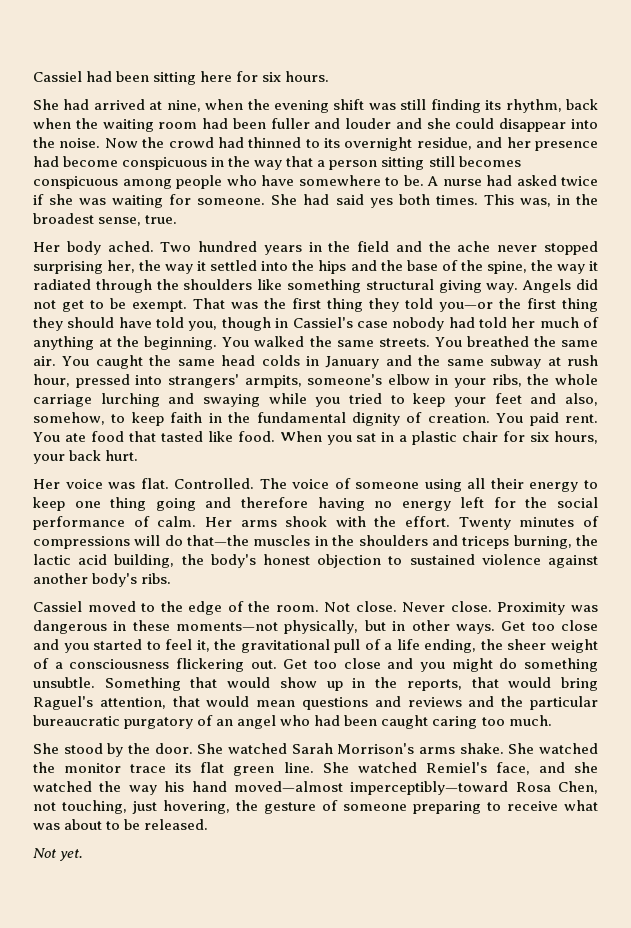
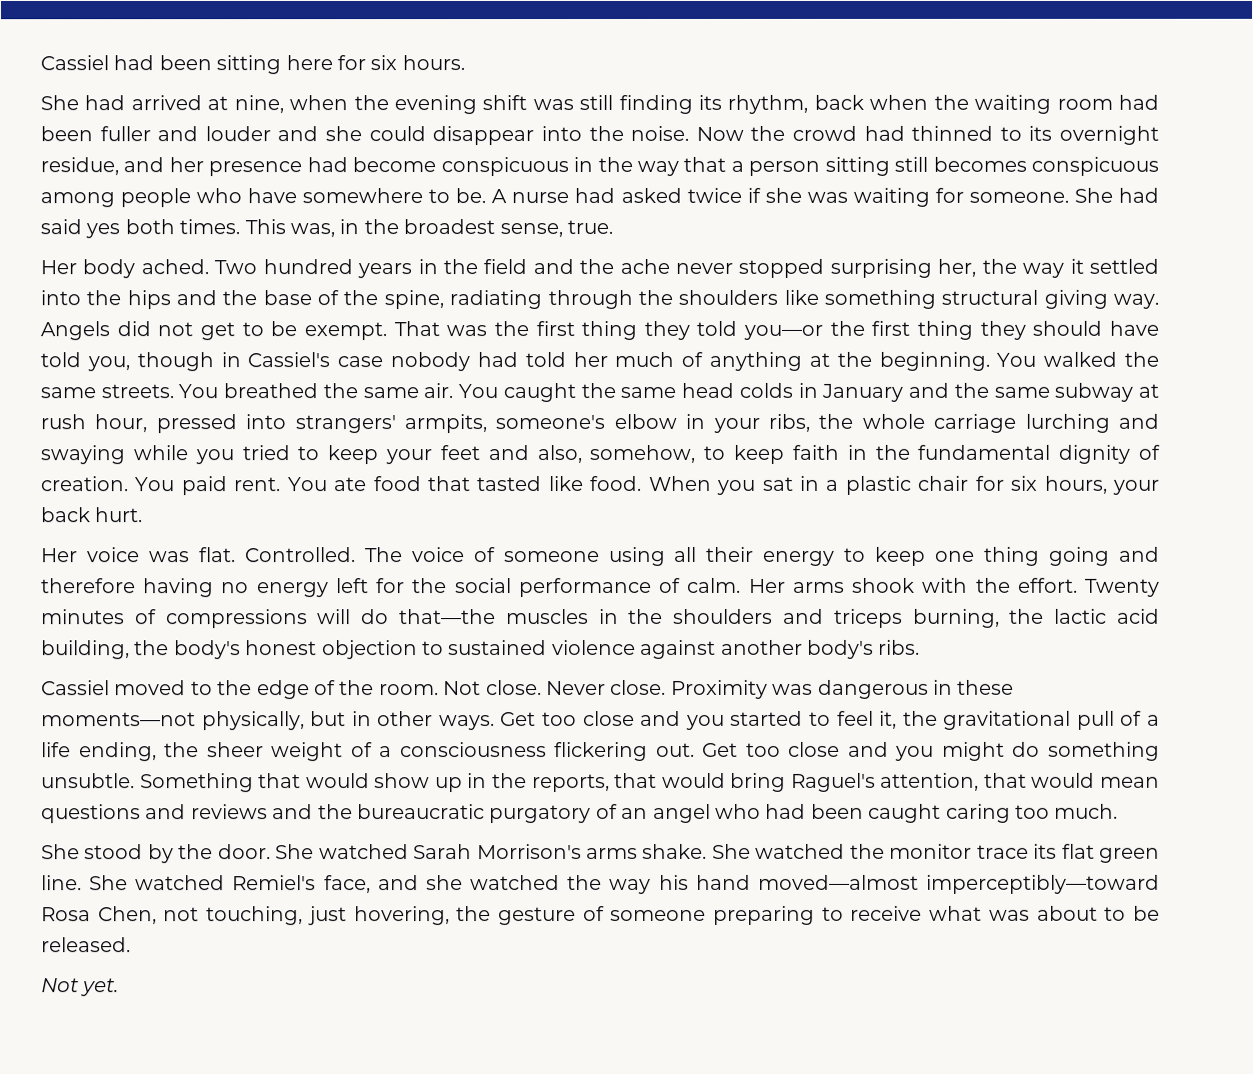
- Two hundred years in the field and the ache never stopped surprising her, the way it settled into the hips and the base of the spine, the way it radiated through the shoulders like something structural giving way.
+ Two hundred years in the field and the ache never stopped surprising her, the way it settled into the hips and the base of the spine, radiating through the shoulders like something structural giving way.
- Something that would show up in the reports, that would bring Raguel's attention, that would mean questions and reviews and the particular bureaucratic purgatory of an angel who had been caught caring too much.
+ Something that would show up in the reports, that would bring Raguel's attention, that would mean questions and reviews and the bureaucratic purgatory of an angel who had been caught caring too much.

